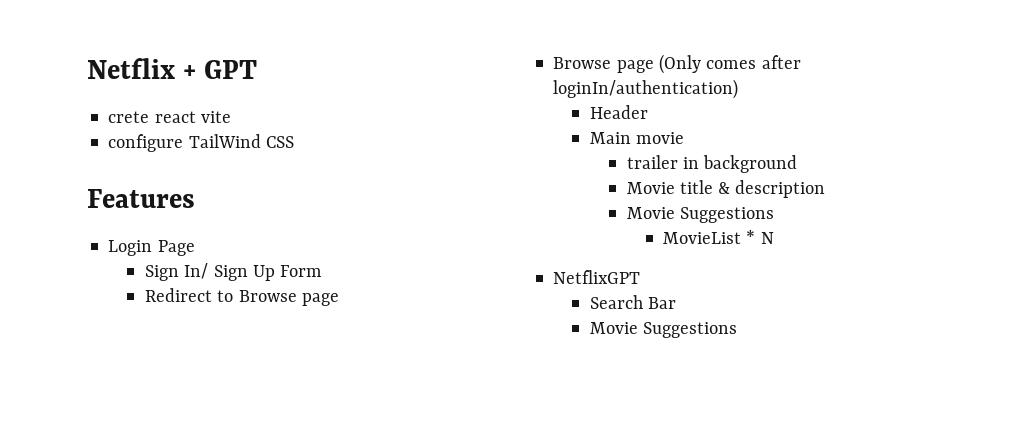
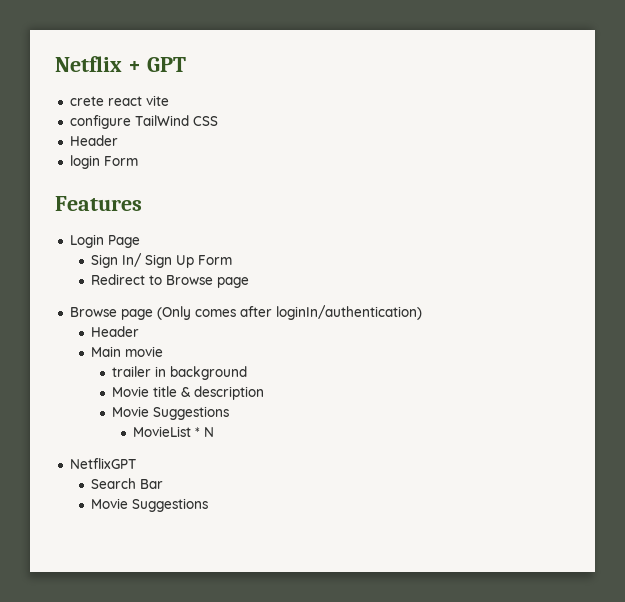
  configure TailWind CSS
+ Header
+ login Form

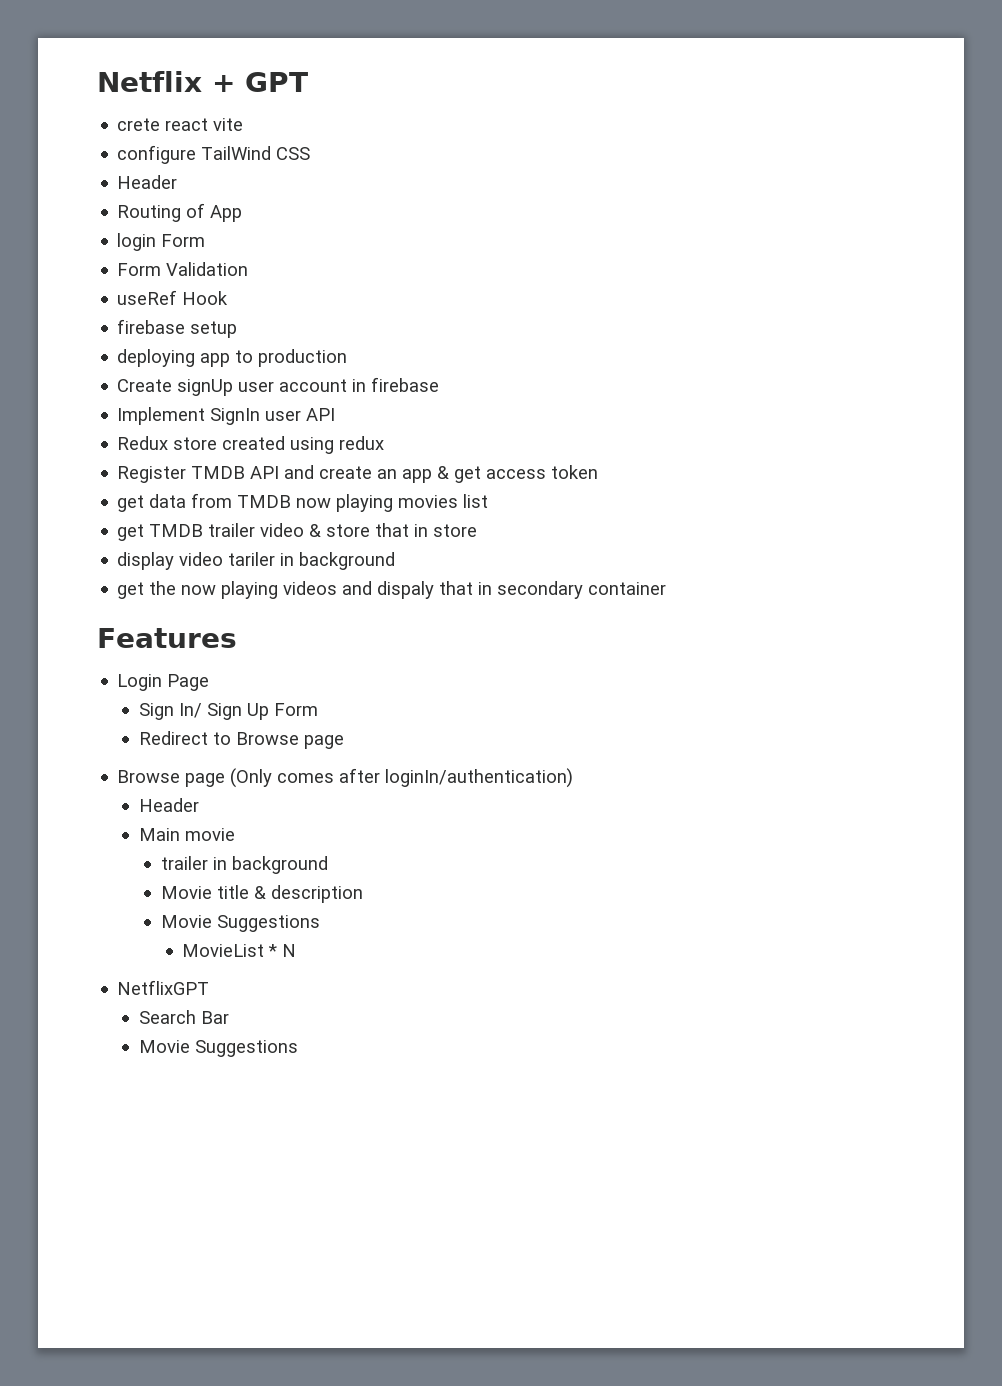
+ Routing of App
+ Form Validation
+ useRef Hook
+ firebase setup
+ deploying app to production
+ Create signUp user account in firebase
+ Implement SignIn user API
+ Redux store created using redux
+ Register TMDB API and create an app & get access token
+ get data from TMDB now playing movies list
+ get TMDB trailer video & store that in store
+ display video tariler in background
+ get the now playing videos and dispaly that in secondary container

